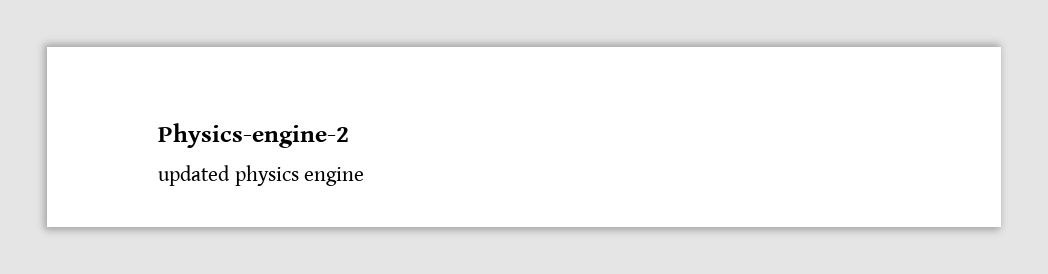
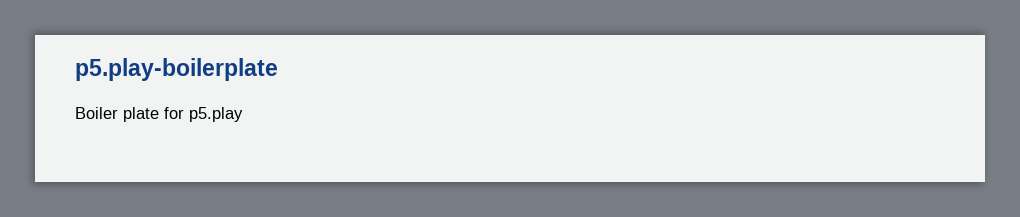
- Physics-engine-2
- updated physics engine
+ p5.play-boilerplate
+ Boiler plate for p5.play

